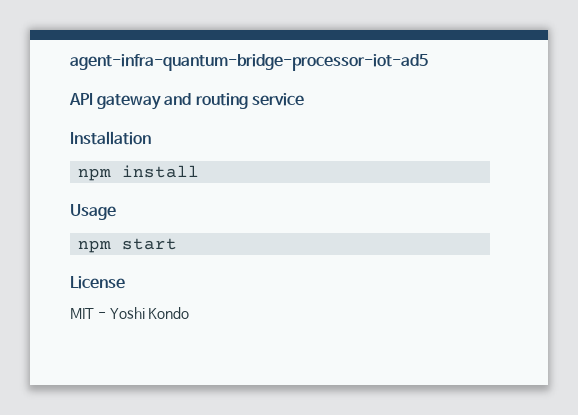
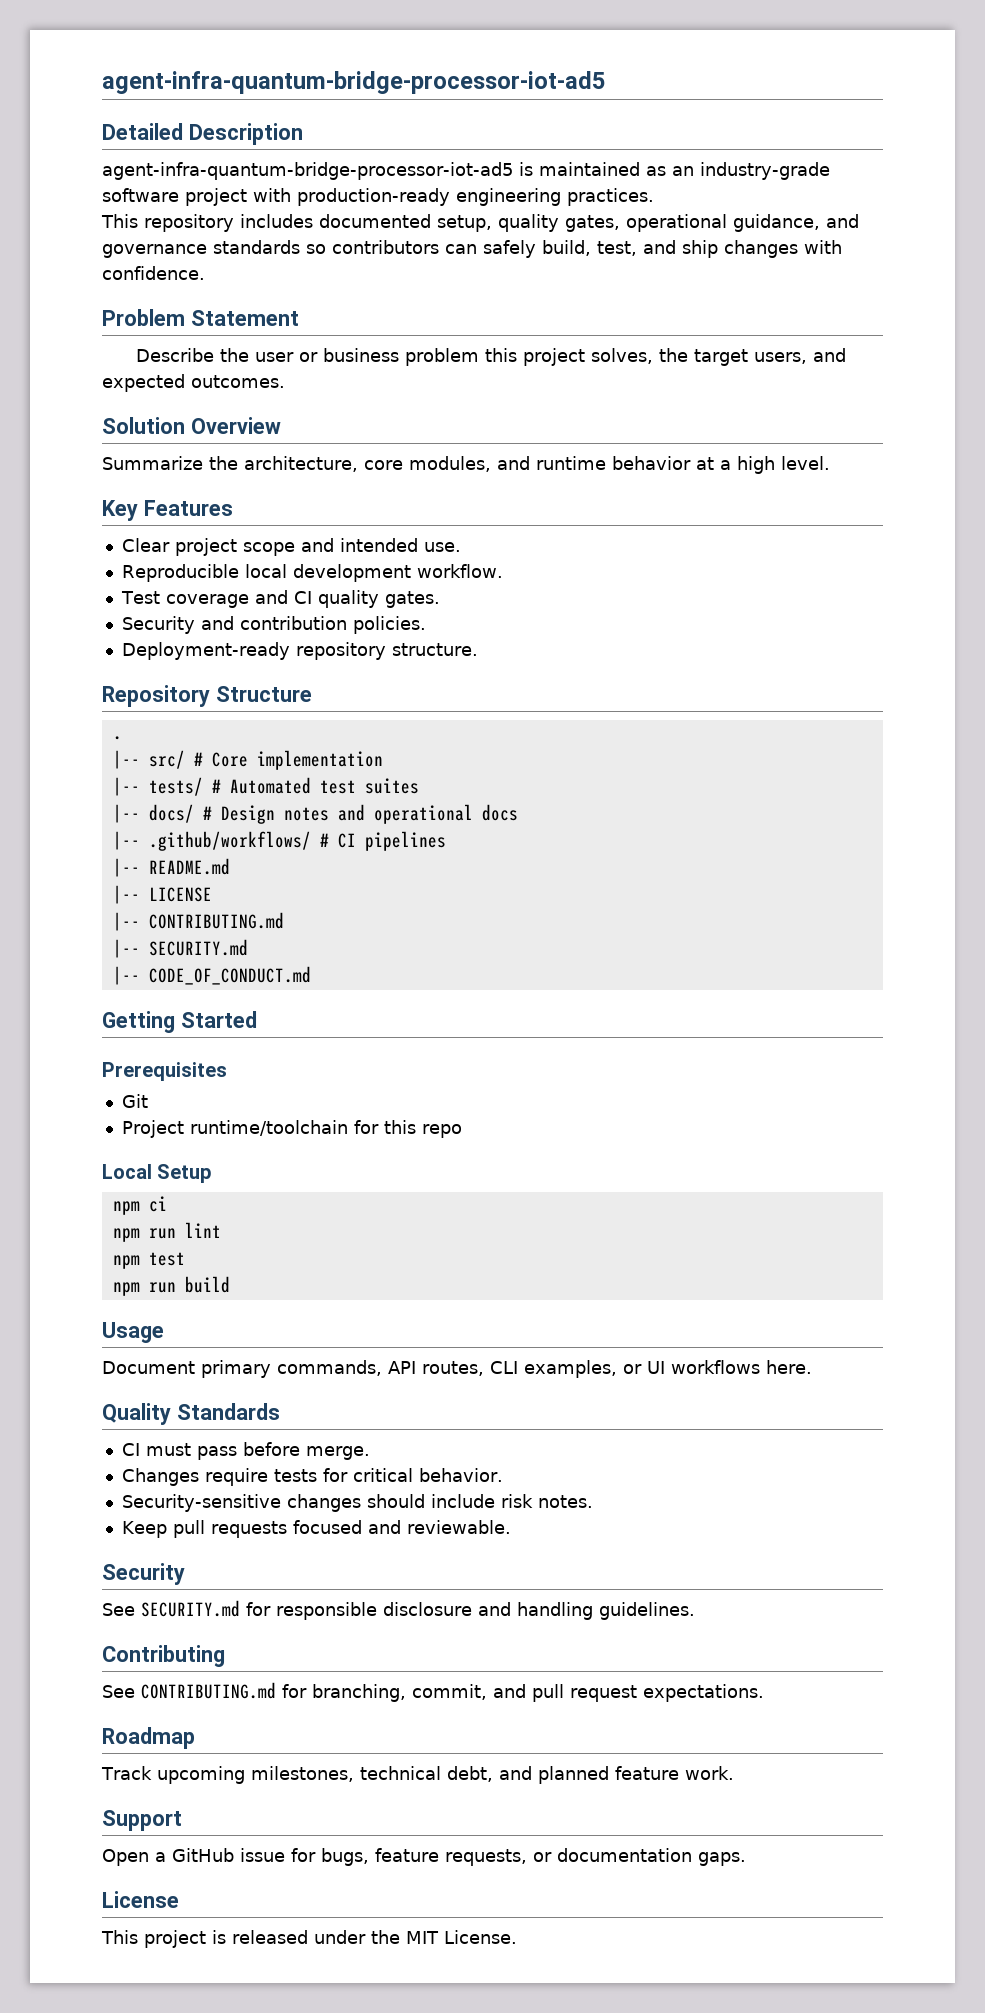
- API gateway and routing service
- Installation
- npm install
+ Detailed Description
+ agent-infra-quantum-bridge-processor-iot-ad5 is maintained as an industry-grade software project with production-ready engineering practices.
+ This repository includes documented setup, quality gates, operational guidance, and governance standards so contributors can safely build, test, and ship changes with confidence.
+ Problem Statement
+ Describe the user or business problem this project solves, the target users, and expected outcomes.
+ Solution Overview
+ Summarize the architecture, core modules, and runtime behavior at a high level.
+ Key Features
+ Clear project scope and intended use.
+ Reproducible local development workflow.
+ Test coverage and CI quality gates.
+ Security and contribution policies.
+ Deployment-ready repository structure.
+ Repository Structure
+ .
+ |-- src/ # Core implementation
+ |-- tests/ # Automated test suites
+ |-- docs/ # Design notes and operational docs
+ |-- .github/workflows/ # CI pipelines
+ |-- README.md
+ |-- LICENSE
+ |-- CONTRIBUTING.md
+ |-- SECURITY.md
+ |-- CODE_OF_CONDUCT.md
+ Getting Started
+ Prerequisites
+ Git
+ Project runtime/toolchain for this repo
+ Local Setup
+ npm ci
+ npm run lint
+ npm test
+ npm run build
  Usage
- npm start
+ Document primary commands, API routes, CLI examples, or UI workflows here.
+ Quality Standards
+ CI must pass before merge.
+ Changes require tests for critical behavior.
+ Security-sensitive changes should include risk notes.
+ Keep pull requests focused and reviewable.
+ Security
+ See SECURITY.md for responsible disclosure and handling guidelines.
+ Contributing
+ See CONTRIBUTING.md for branching, commit, and pull request expectations.
+ Roadmap
+ Track upcoming milestones, technical debt, and planned feature work.
+ Support
+ Open a GitHub issue for bugs, feature requests, or documentation gaps.
  License
- MIT - Yoshi Kondo
+ This project is released under the MIT License.

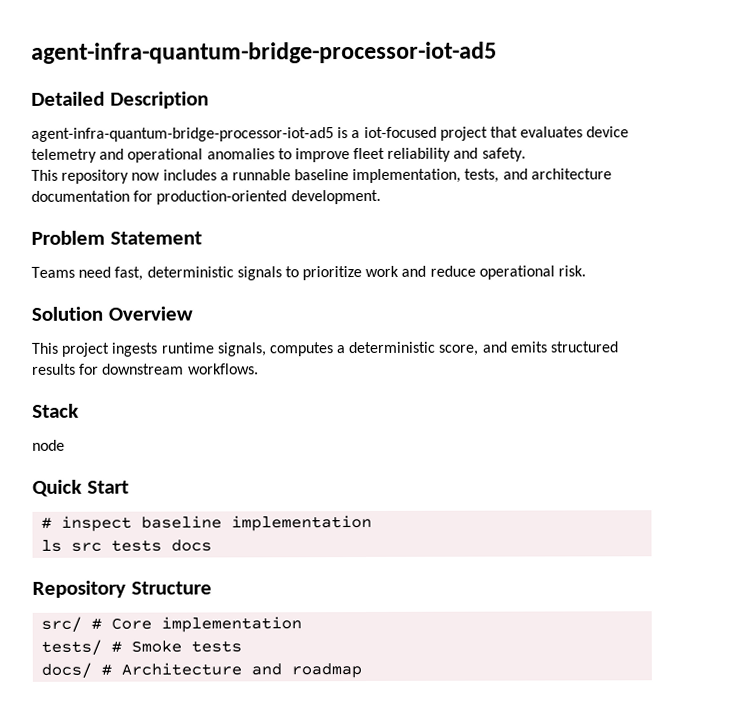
- agent-infra-quantum-bridge-processor-iot-ad5 is maintained as an industry-grade software project with production-ready engineering practices.
- This repository includes documented setup, quality gates, operational guidance, and governance standards so contributors can safely build, test, and ship changes with confidence.
+ agent-infra-quantum-bridge-processor-iot-ad5 is a iot-focused project that evaluates device telemetry and operational anomalies to improve fleet reliability and safety.
+ This repository now includes a runnable baseline implementation, tests, and architecture documentation for production-oriented development.
  Problem Statement
- Describe the user or business problem this project solves, the target users, and expected outcomes.
+ Teams need fast, deterministic signals to prioritize work and reduce operational risk.
  Solution Overview
- Summarize the architecture, core modules, and runtime behavior at a high level.
- Key Features
- Clear project scope and intended use.
- Reproducible local development workflow.
- Test coverage and CI quality gates.
- Security and contribution policies.
- Deployment-ready repository structure.
+ This project ingests runtime signals, computes a deterministic score, and emits structured results for downstream workflows.
+ Stack
+ node
+ Quick Start
+ # inspect baseline implementation
+ ls src tests docs
- .
- |-- src/ # Core implementation
+ src/ # Core implementation
- |-- tests/ # Automated test suites
- |-- docs/ # Design notes and operational docs
- |-- .github/workflows/ # CI pipelines
- |-- README.md
- |-- LICENSE
- |-- CONTRIBUTING.md
- |-- SECURITY.md
- |-- CODE_OF_CONDUCT.md
- Getting Started
- Prerequisites
- Git
- Project runtime/toolchain for this repo
- Local Setup
- npm ci
- npm run lint
- npm test
- npm run build
- Usage
- Document primary commands, API routes, CLI examples, or UI workflows here.
- Quality Standards
- CI must pass before merge.
- Changes require tests for critical behavior.
- Security-sensitive changes should include risk notes.
- Keep pull requests focused and reviewable.
- Security
- See SECURITY.md for responsible disclosure and handling guidelines.
- Contributing
- See CONTRIBUTING.md for branching, commit, and pull request expectations.
- Roadmap
- Track upcoming milestones, technical debt, and planned feature work.
- Support
- Open a GitHub issue for bugs, feature requests, or documentation gaps.
- License
- This project is released under the MIT License.
+ tests/ # Smoke tests
+ docs/ # Architecture and roadmap

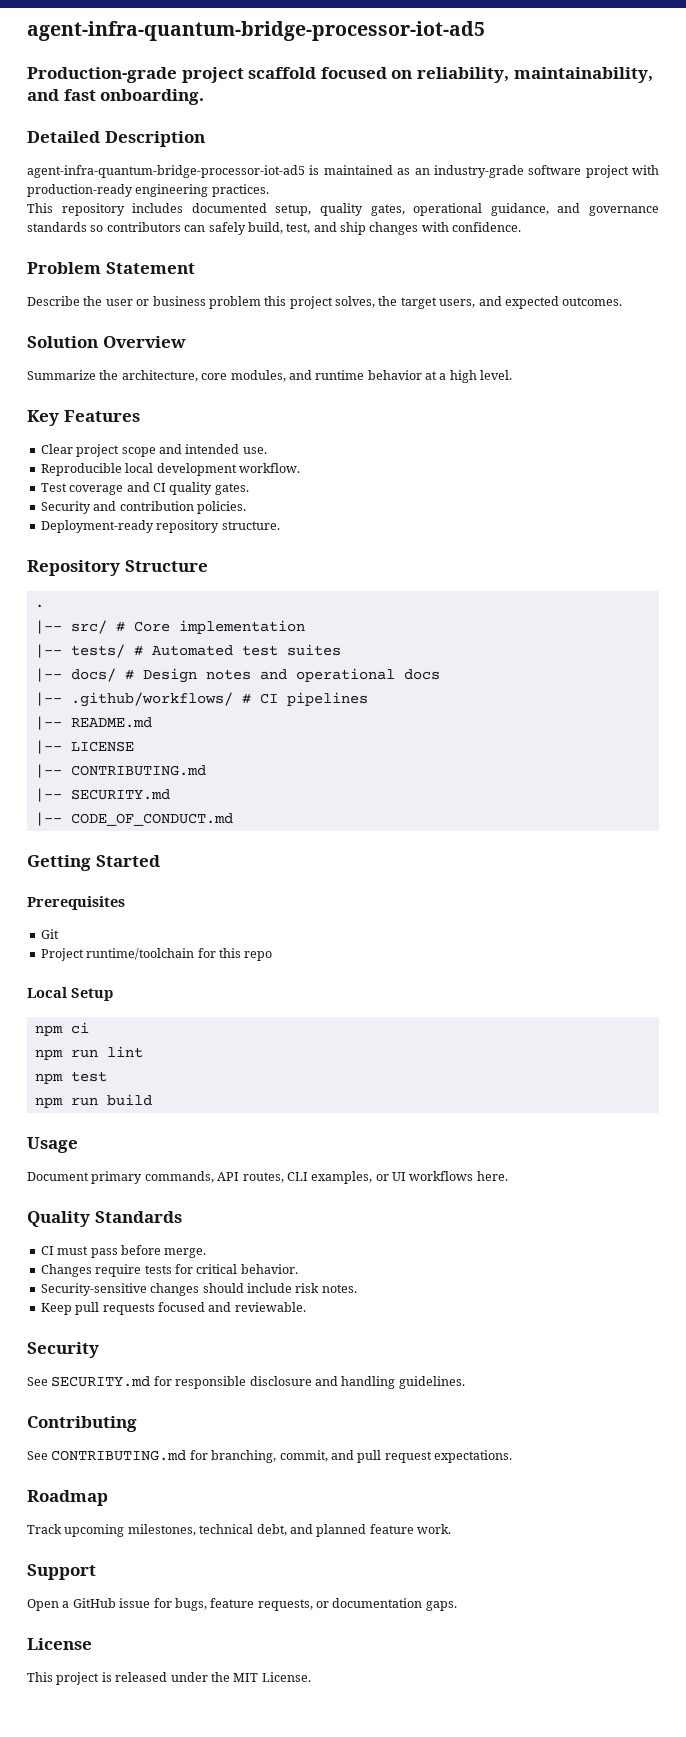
+ Production-grade project scaffold focused on reliability, maintainability, and fast onboarding.
  Detailed Description
- agent-infra-quantum-bridge-processor-iot-ad5 is a iot-focused project that evaluates device telemetry and operational anomalies to improve fleet reliability and safety.
- This repository now includes a runnable baseline implementation, tests, and architecture documentation for production-oriented development.
+ agent-infra-quantum-bridge-processor-iot-ad5 is maintained as an industry-grade software project with production-ready engineering practices.
+ This repository includes documented setup, quality gates, operational guidance, and governance standards so contributors can safely build, test, and ship changes with confidence.
  Problem Statement
- Teams need fast, deterministic signals to prioritize work and reduce operational risk.
+ Describe the user or business problem this project solves, the target users, and expected outcomes.
  Solution Overview
- This project ingests runtime signals, computes a deterministic score, and emits structured results for downstream workflows.
- Stack
- node
- Quick Start
- # inspect baseline implementation
- ls src tests docs
+ Summarize the architecture, core modules, and runtime behavior at a high level.
+ Key Features
+ Clear project scope and intended use.
+ Reproducible local development workflow.
+ Test coverage and CI quality gates.
+ Security and contribution policies.
+ Deployment-ready repository structure.
- src/ # Core implementation
+ .
+ |-- src/ # Core implementation
- tests/ # Smoke tests
- docs/ # Architecture and roadmap
+ |-- tests/ # Automated test suites
+ |-- docs/ # Design notes and operational docs
+ |-- .github/workflows/ # CI pipelines
+ |-- README.md
+ |-- LICENSE
+ |-- CONTRIBUTING.md
+ |-- SECURITY.md
+ |-- CODE_OF_CONDUCT.md
+ Getting Started
+ Prerequisites
+ Git
+ Project runtime/toolchain for this repo
+ Local Setup
+ npm ci
+ npm run lint
+ npm test
+ npm run build
+ Usage
+ Document primary commands, API routes, CLI examples, or UI workflows here.
+ Quality Standards
+ CI must pass before merge.
+ Changes require tests for critical behavior.
+ Security-sensitive changes should include risk notes.
+ Keep pull requests focused and reviewable.
+ Security
+ See SECURITY.md for responsible disclosure and handling guidelines.
+ Contributing
+ See CONTRIBUTING.md for branching, commit, and pull request expectations.
+ Roadmap
+ Track upcoming milestones, technical debt, and planned feature work.
+ Support
+ Open a GitHub issue for bugs, feature requests, or documentation gaps.
+ License
+ This project is released under the MIT License.

